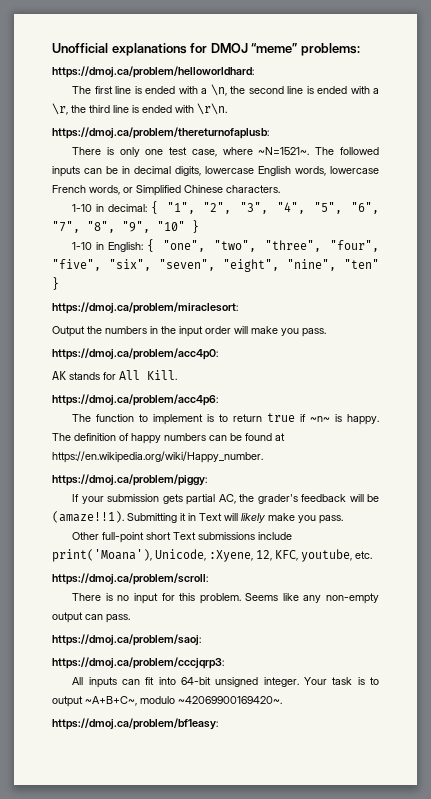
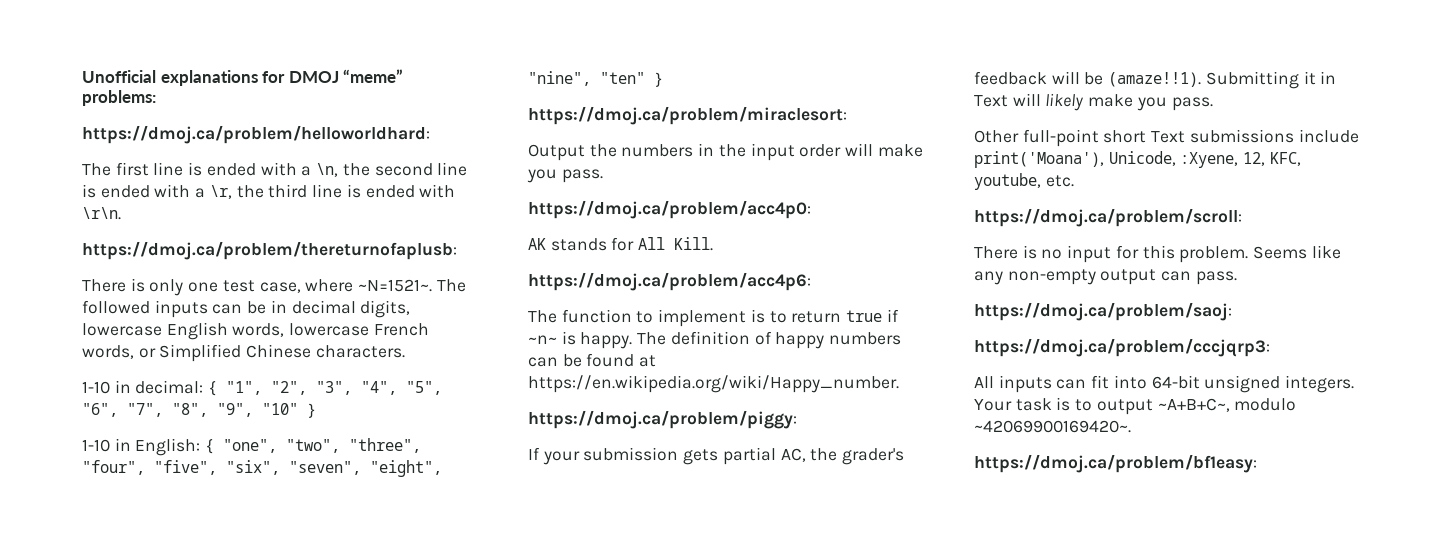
- All inputs can fit into 64-bit unsigned integer.
+ All inputs can fit into 64-bit unsigned integers.

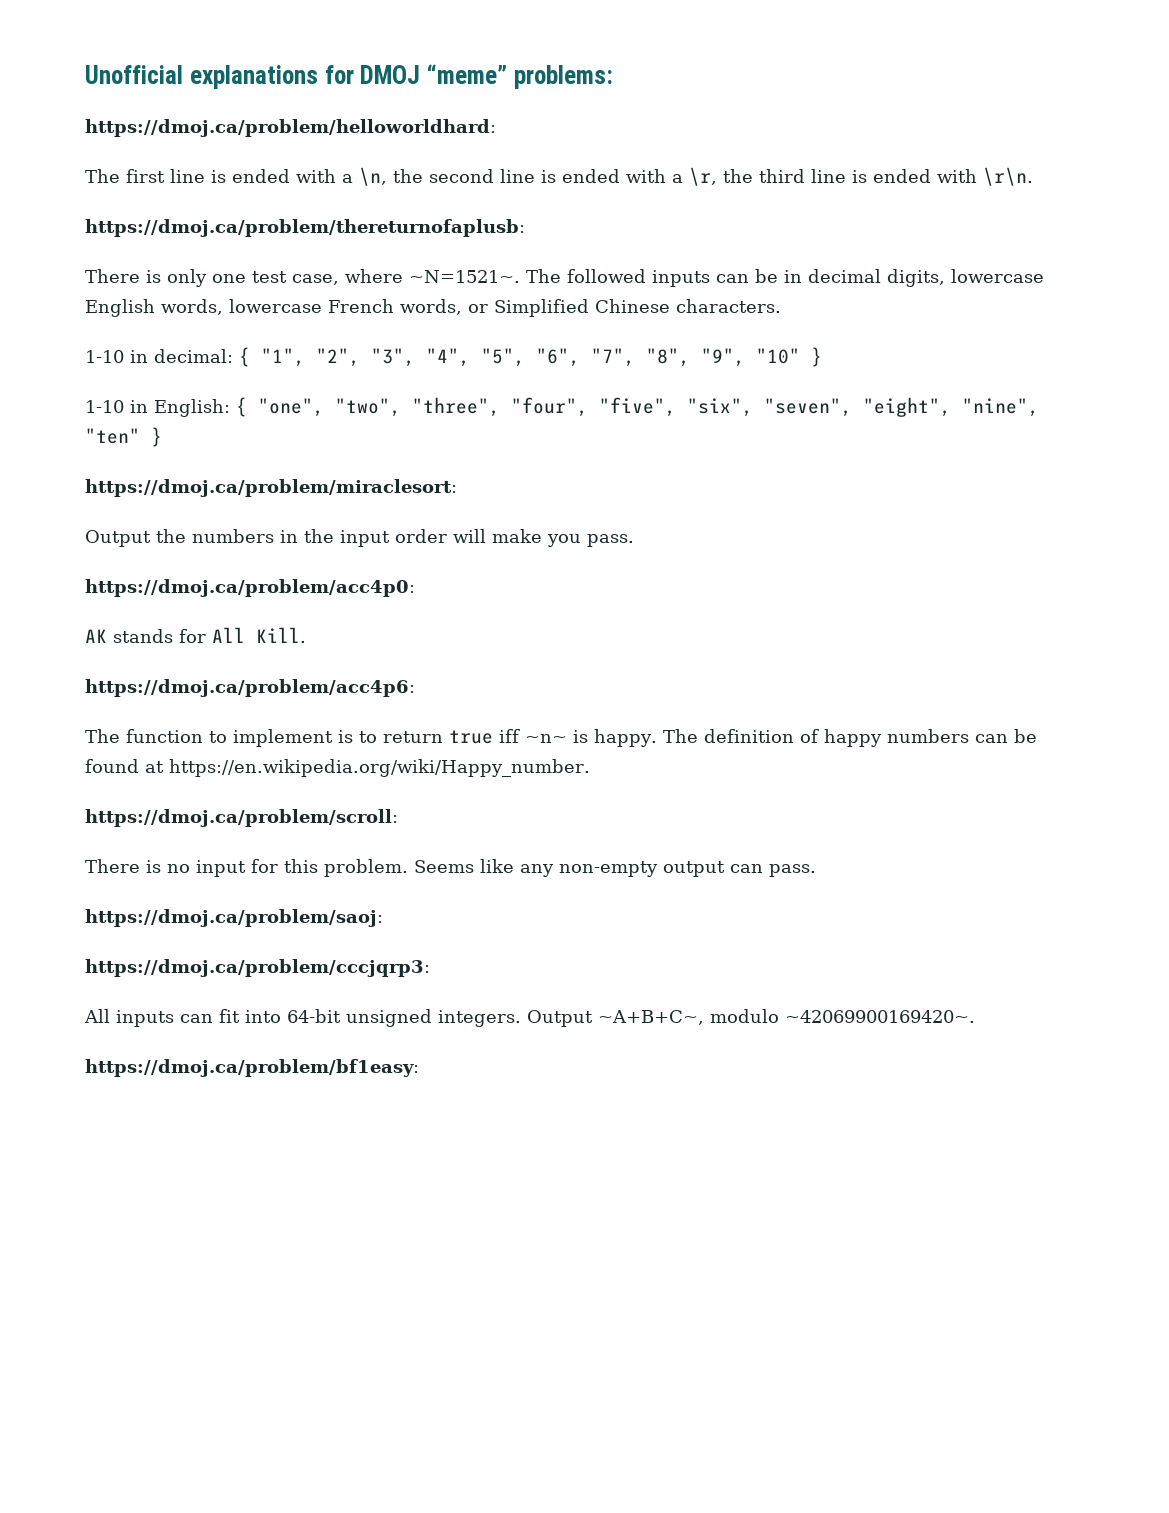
- The function to implement is to return true if ~n~ is happy.
+ The function to implement is to return true iff ~n~ is happy.
- https://dmoj.ca/problem/piggy:
- If your submission gets partial AC, the grader's feedback will be (amaze!!1). Submitting it in Text will likely make you pass.
- Other full-point short Text submissions include print('Moana'), Unicode, :Xyene, 12, KFC, youtube, etc.
- Your task is to output ~A+B+C~, modulo ~42069900169420~.
+ Output ~A+B+C~, modulo ~42069900169420~.

